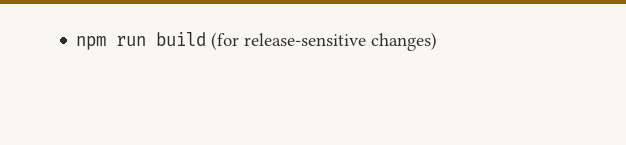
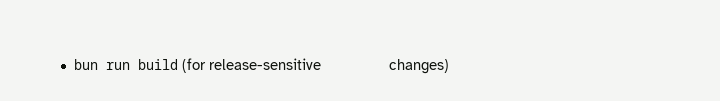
- npm run build (for release-sensitive changes)
+ bun run build (for release-sensitive changes)

